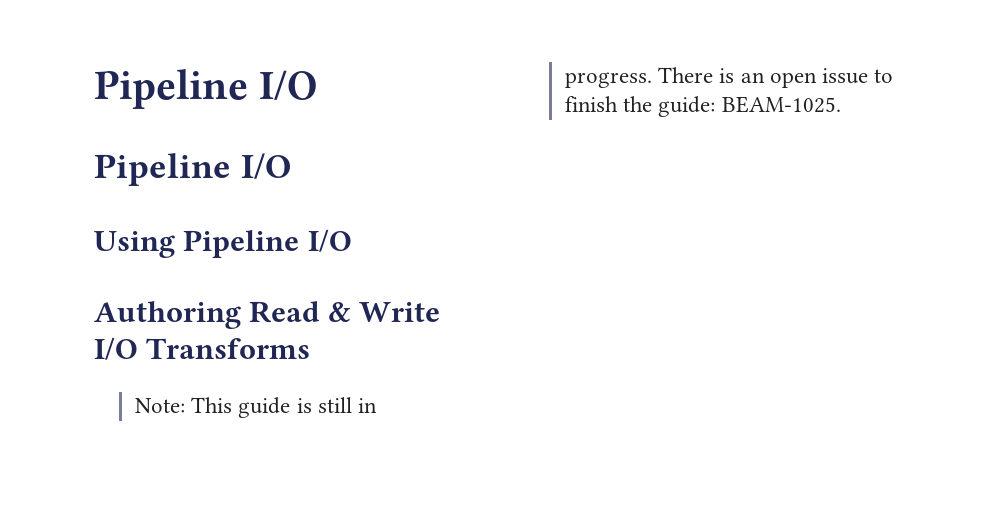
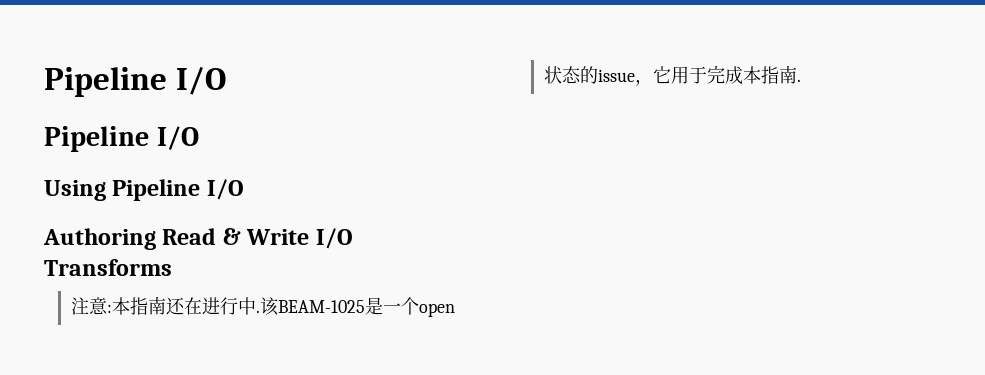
- Note: This guide is still in progress. There is an open issue to finish the guide: BEAM-1025.
+ 注意:本指南还在进行中.该BEAM-1025是一个open状态的issue，它用于完成本指南.

